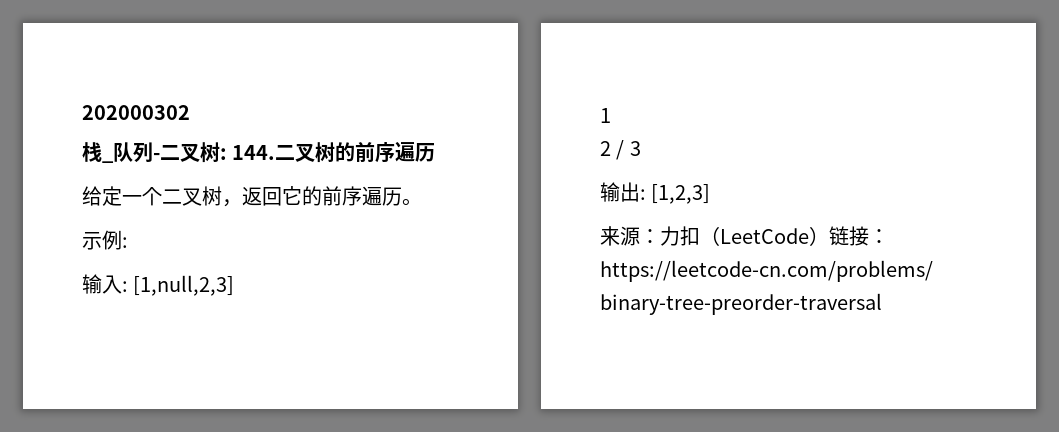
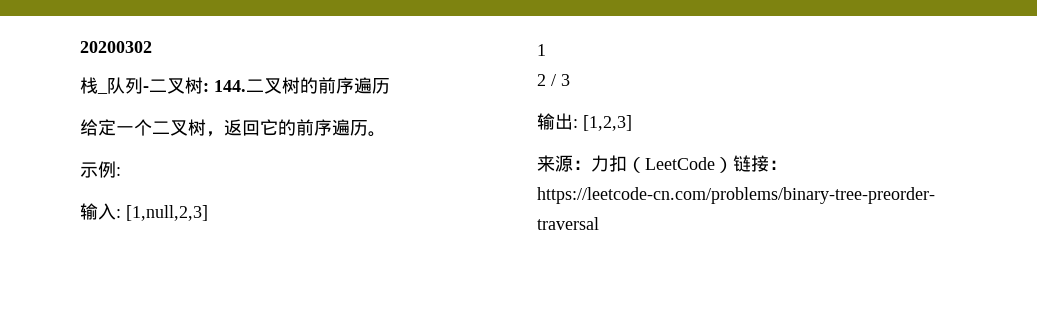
- 202000302
+ 20200302

